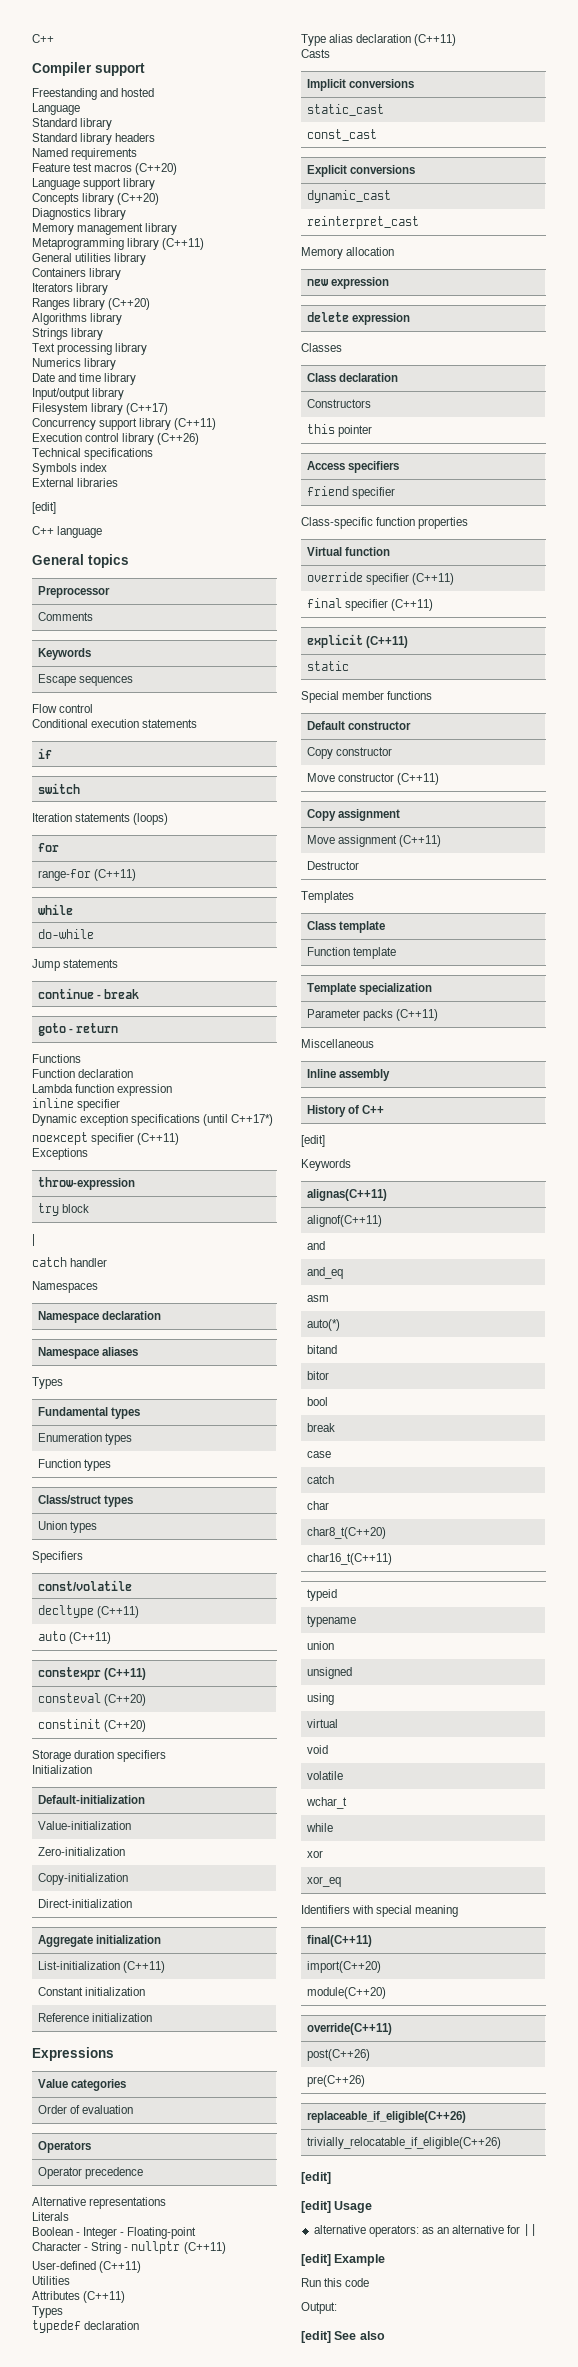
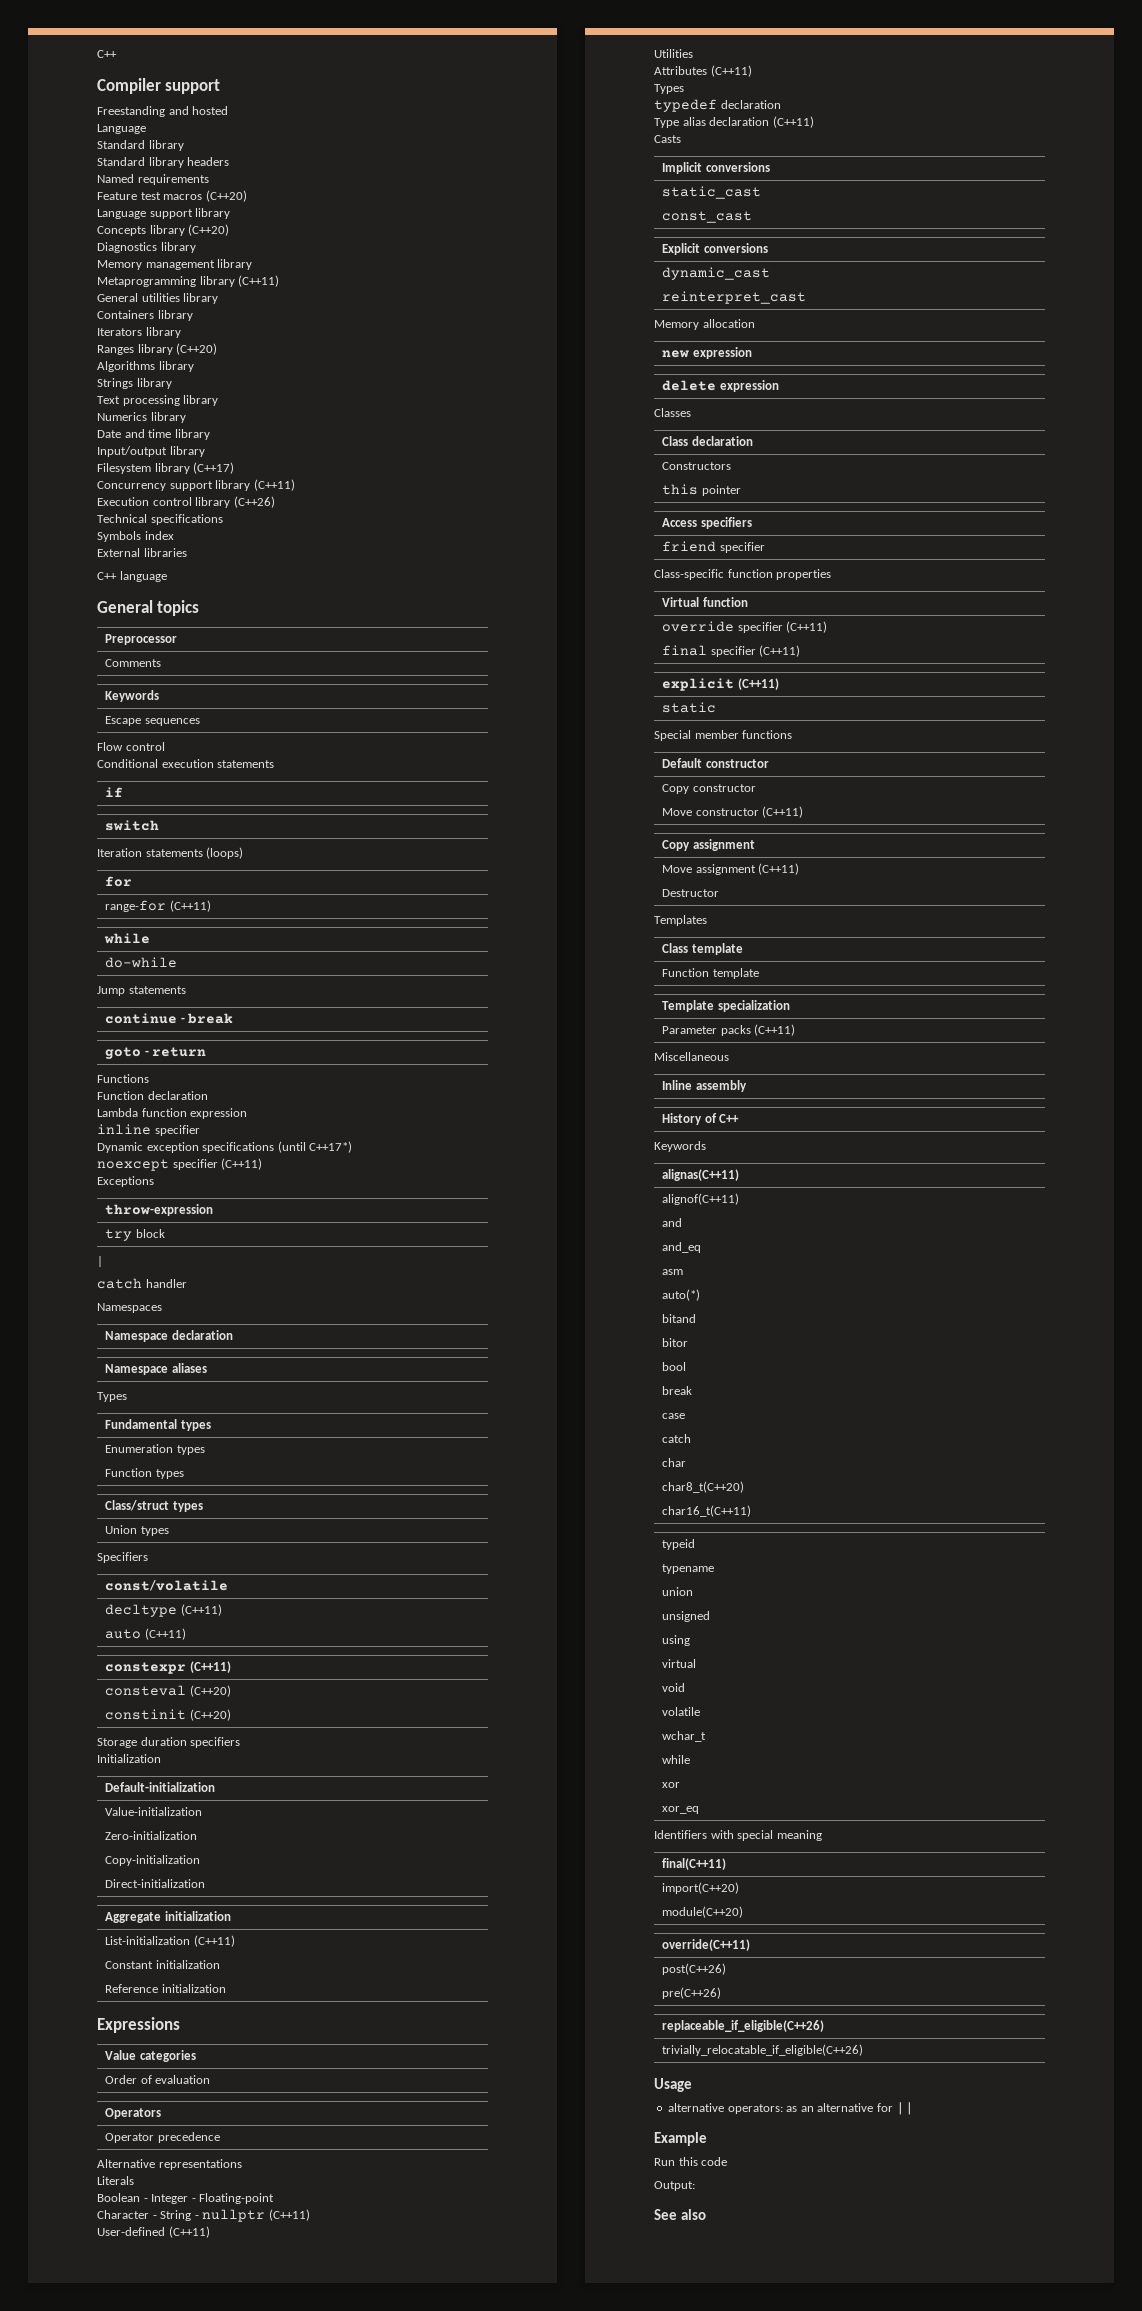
  External libraries
- [edit]
  History of C++
- [edit]
  trivially_relocatable_if_eligible(C++26)
- [edit]
- [edit] Usage
+ Usage
- [edit] Example
+ Example
- [edit] See also
+ See also

